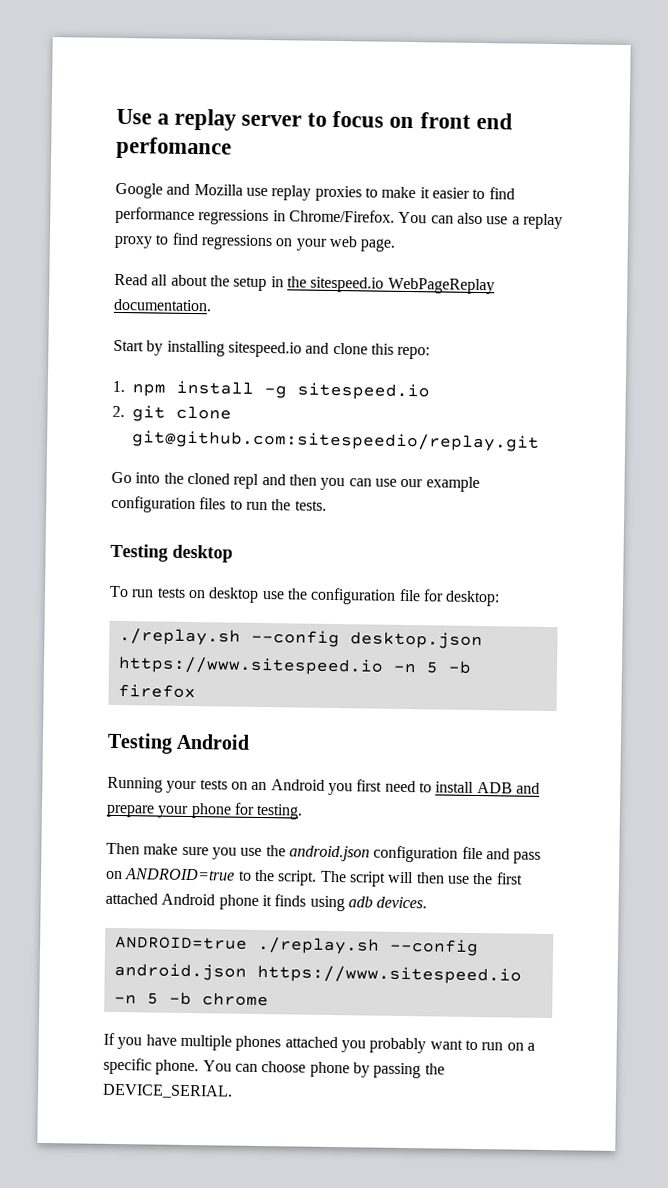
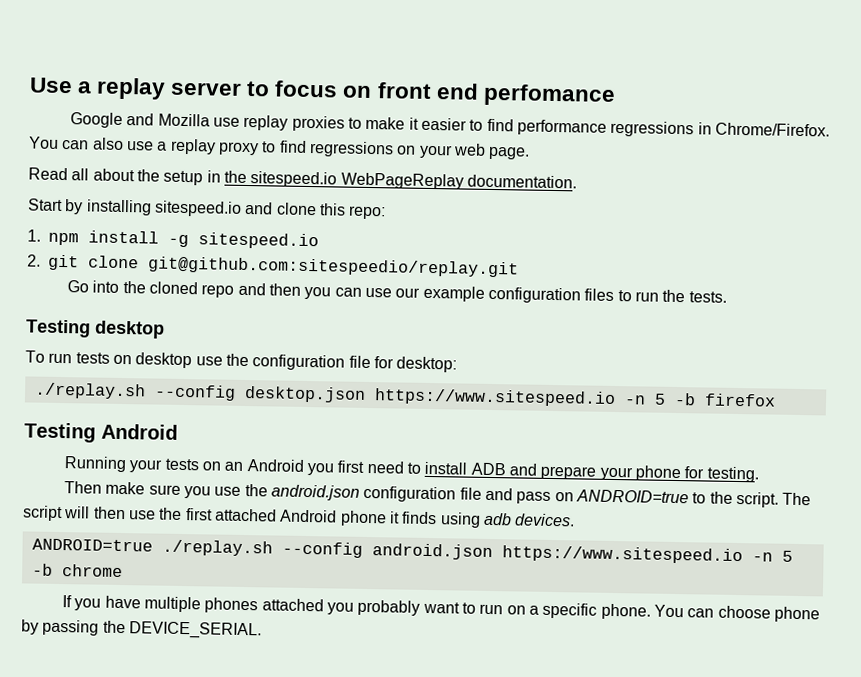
- Go into the cloned repl and then you can use our example configuration files to run the tests.
+ Go into the cloned repo and then you can use our example configuration files to run the tests.

